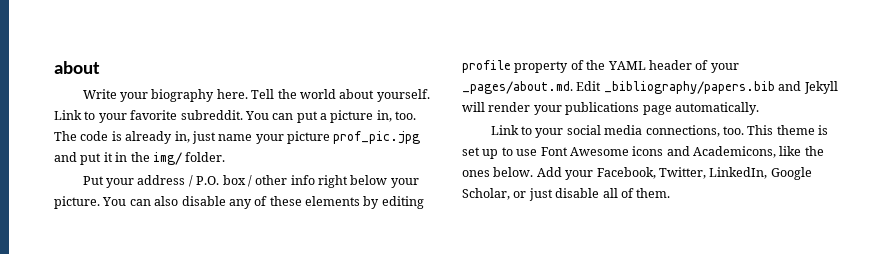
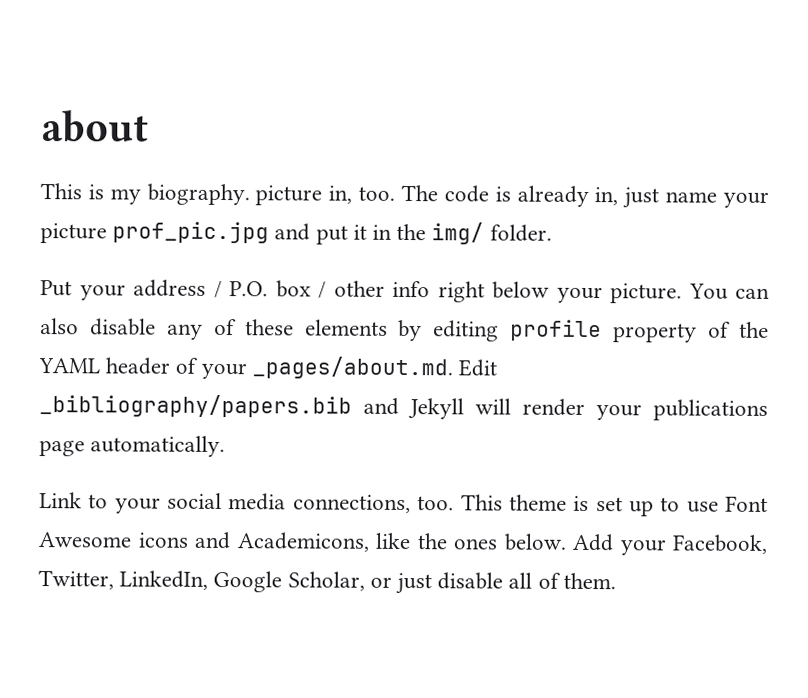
- Write your biography here. Tell the world about yourself. Link to your favorite subreddit. You can put a picture in, too.
+ This is my biography. picture in, too.

